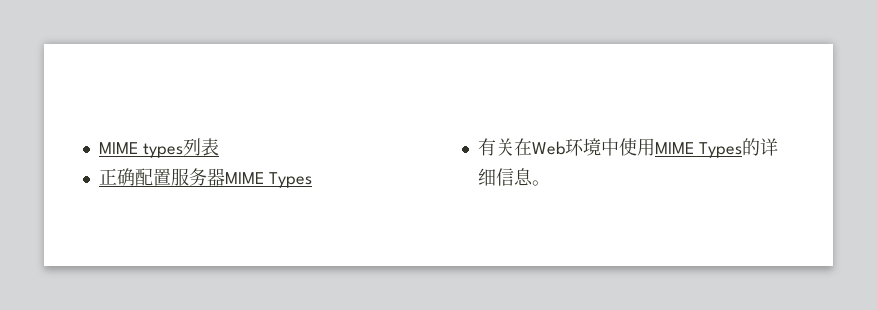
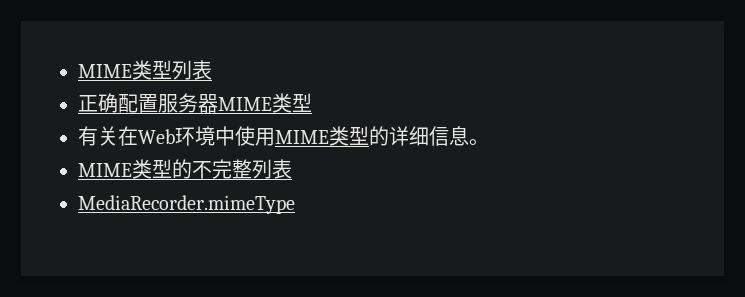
- MIME types列表
+ MIME类型列表
- 正确配置服务器MIME Types
+ 正确配置服务器MIME类型
- 有关在Web环境中使用MIME Types的详细信息。
+ 有关在Web环境中使用MIME类型的详细信息。
+ MIME类型的不完整列表
+ MediaRecorder.mimeType

